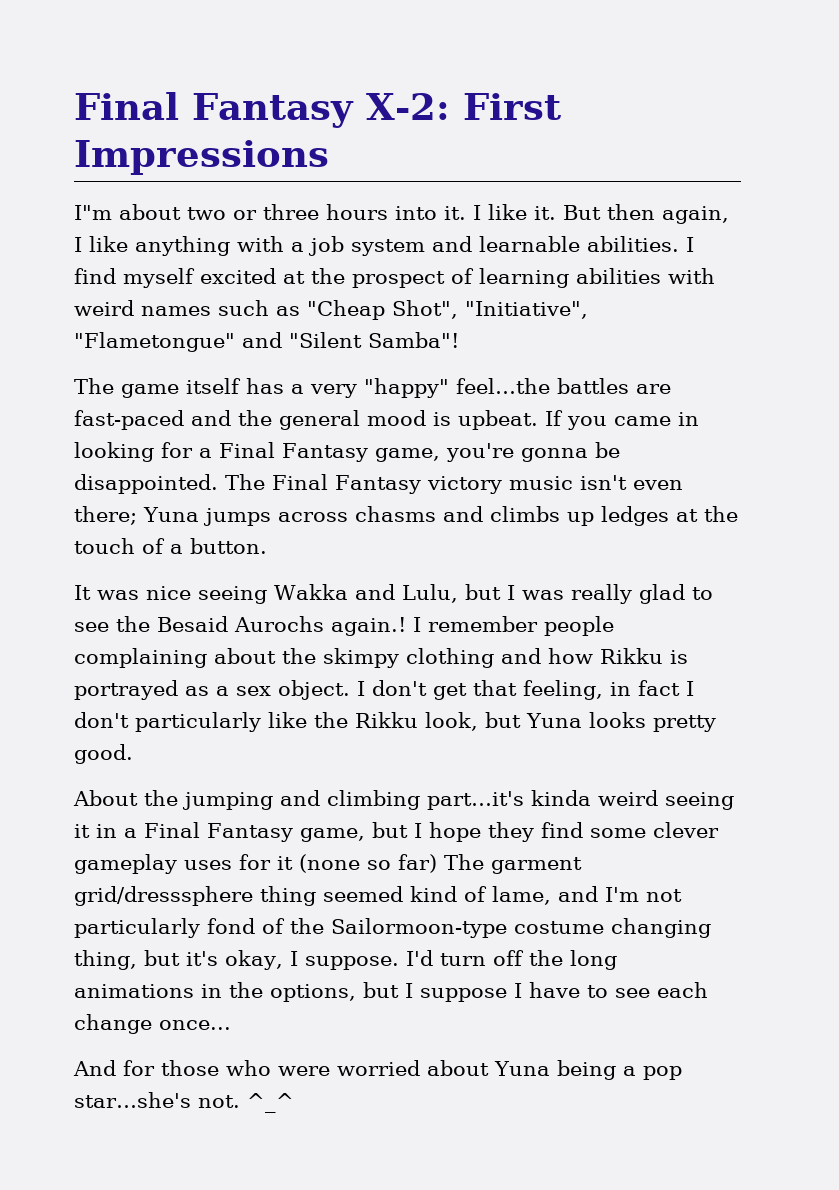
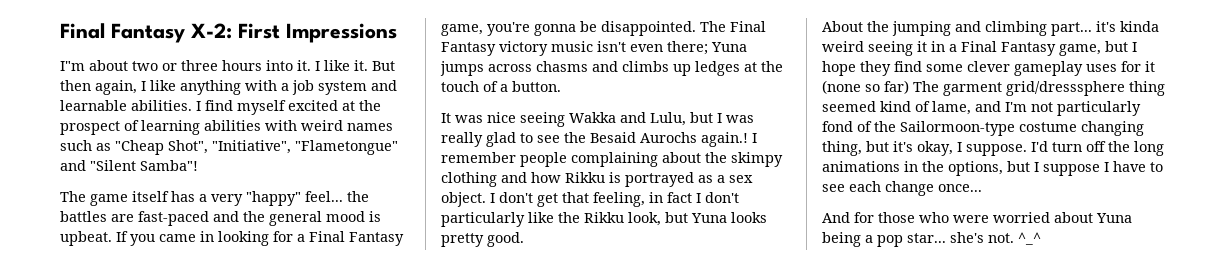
- The game itself has a very "happy" feel…the battles are fast-paced and the general mood is upbeat.
+ The game itself has a very "happy" feel... the battles are fast-paced and the general mood is upbeat.
- About the jumping and climbing part…it's kinda weird seeing it in a Final Fantasy game, but I hope they find some clever gameplay uses for it (none so far) The garment grid/dresssphere thing seemed kind of lame, and I'm not particularly fond of the Sailormoon-type costume changing thing, but it's okay, I suppose.
+ About the jumping and climbing part... it's kinda weird seeing it in a Final Fantasy game, but I hope they find some clever gameplay uses for it (none so far) The garment grid/dresssphere thing seemed kind of lame, and I'm not particularly fond of the Sailormoon-type costume changing thing, but it's okay, I suppose.
- And for those who were worried about Yuna being a pop star…she's not.
+ And for those who were worried about Yuna being a pop star... she's not.

